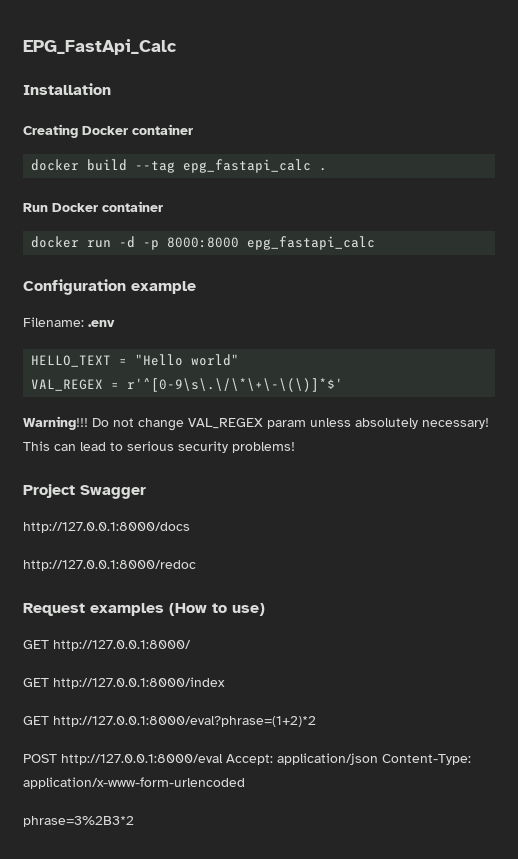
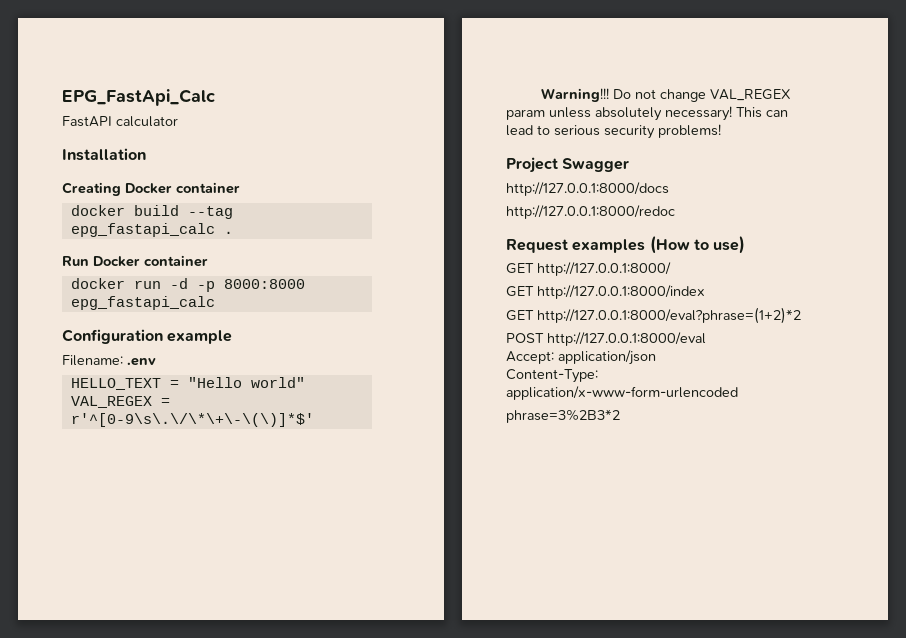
+ FastAPI calculator
- POST http://127.0.0.1:8000/eval Accept: application/json Content-Type: application/x-www-form-urlencoded
+ POST http://127.0.0.1:8000/eval
+ Accept: application/json
+ Content-Type: application/x-www-form-urlencoded

